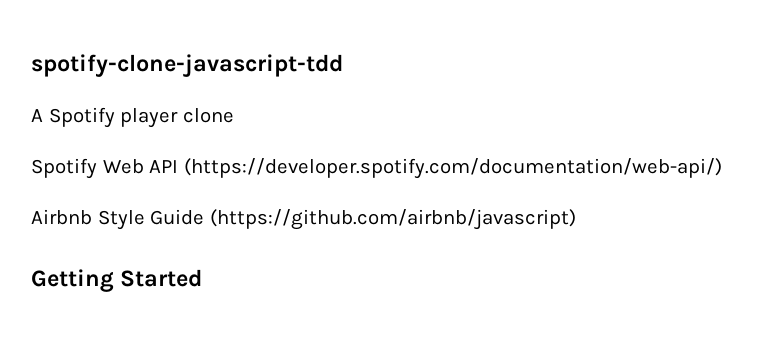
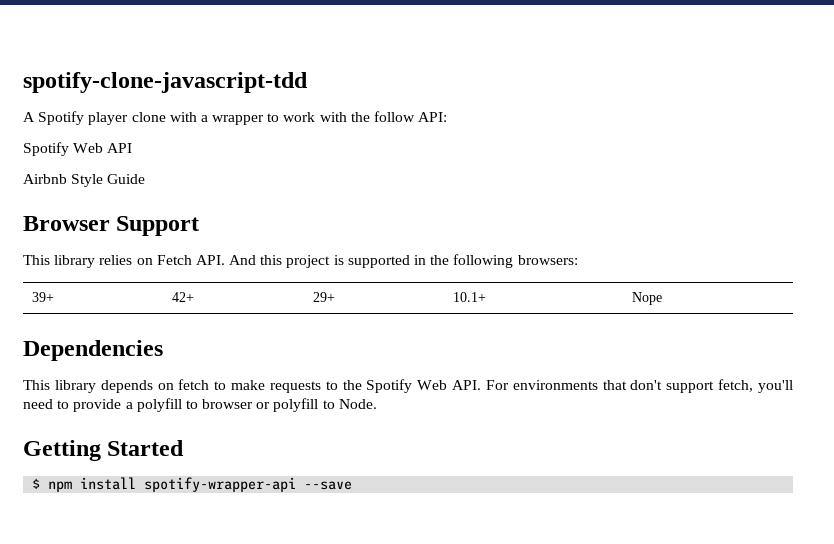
- A Spotify player clone
+ A Spotify player clone with a wrapper to work with the follow API:
- Spotify Web API (https://developer.spotify.com/documentation/web-api/)
+ Spotify Web API
- Airbnb Style Guide (https://github.com/airbnb/javascript)
+ Airbnb Style Guide
+ Browser Support
+ This library relies on Fetch API. And this project is supported in the following browsers:
+ 39+ | 42+ | 29+ | 10.1+ | Nope
+ Dependencies
+ This library depends on fetch to make requests to the Spotify Web API. For environments that don't support fetch, you'll need to provide a polyfill to browser or polyfill to Node.
  Getting Started
+ $ npm install spotify-wrapper-api --save

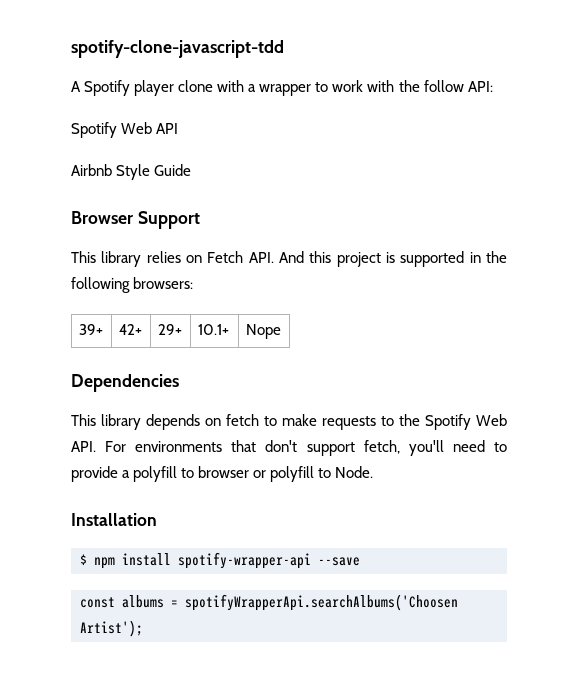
- Getting Started
+ Installation
+ const albums = spotifyWrapperApi.searchAlbums('Choosen Artist');

